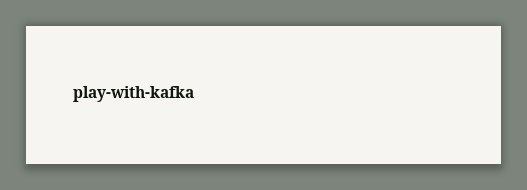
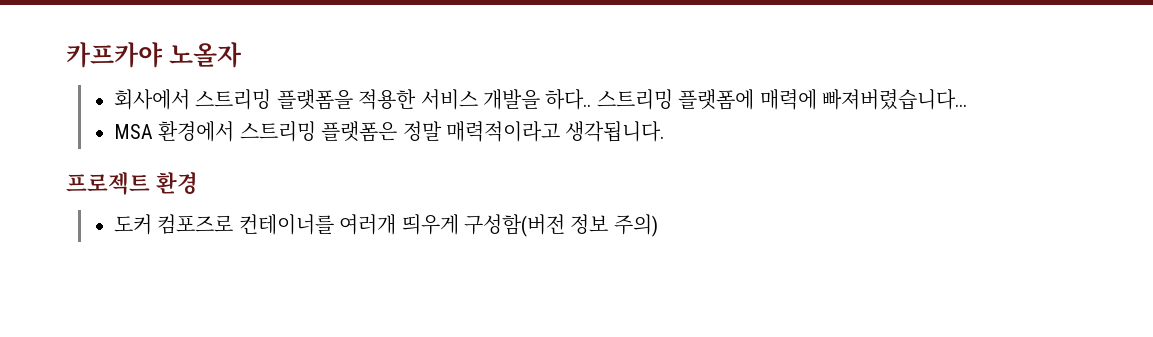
- play-with-kafka
+ 카프카야 노올자
+ 회사에서 스트리밍 플랫폼을 적용한 서비스 개발을 하다.. 스트리밍 플랫폼에 매력에 빠져버렸습니다...
+ MSA 환경에서 스트리밍 플랫폼은 정말 매력적이라고 생각됩니다.
+ 프로젝트 환경
+ 도커 컴포즈로 컨테이너를 여러개 띄우게 구성함(버전 정보 주의)

